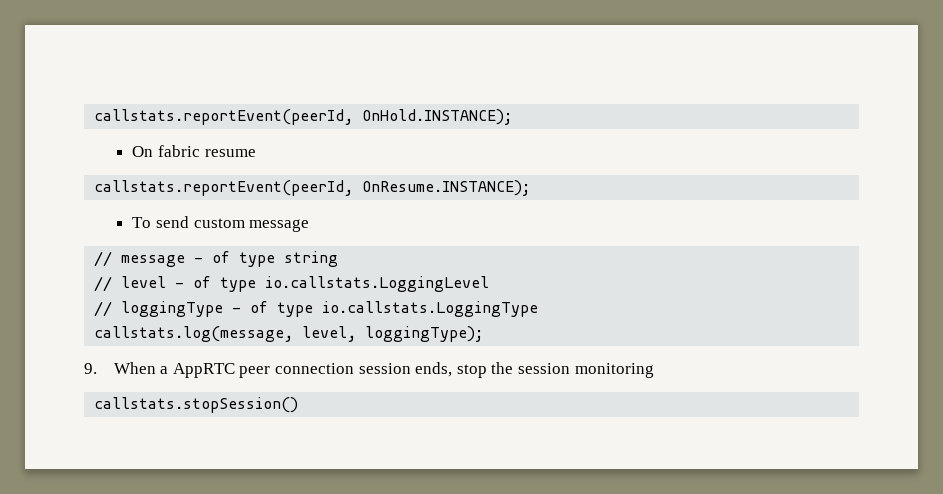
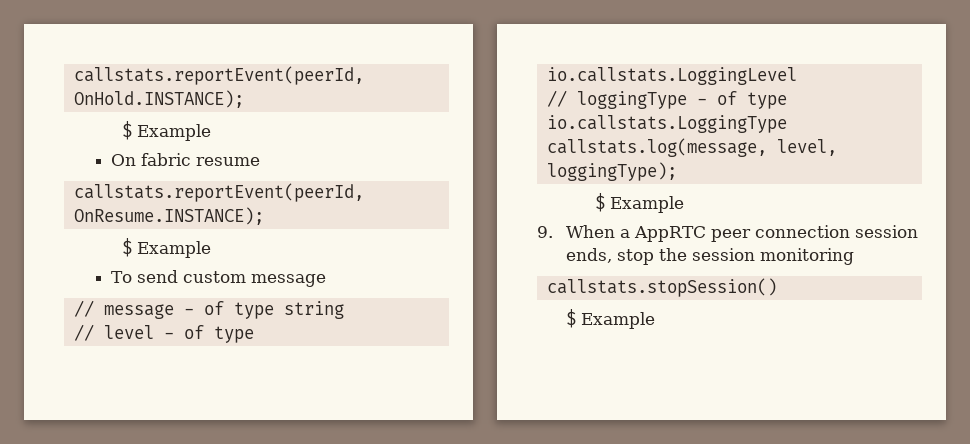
  callstats.reportEvent(peerId, OnHold.INSTANCE);
+ $ Example
  callstats.reportEvent(peerId, OnResume.INSTANCE);
+ $ Example
  callstats.log(message, level, loggingType);
+ $ Example
  callstats.stopSession()
+ $ Example

